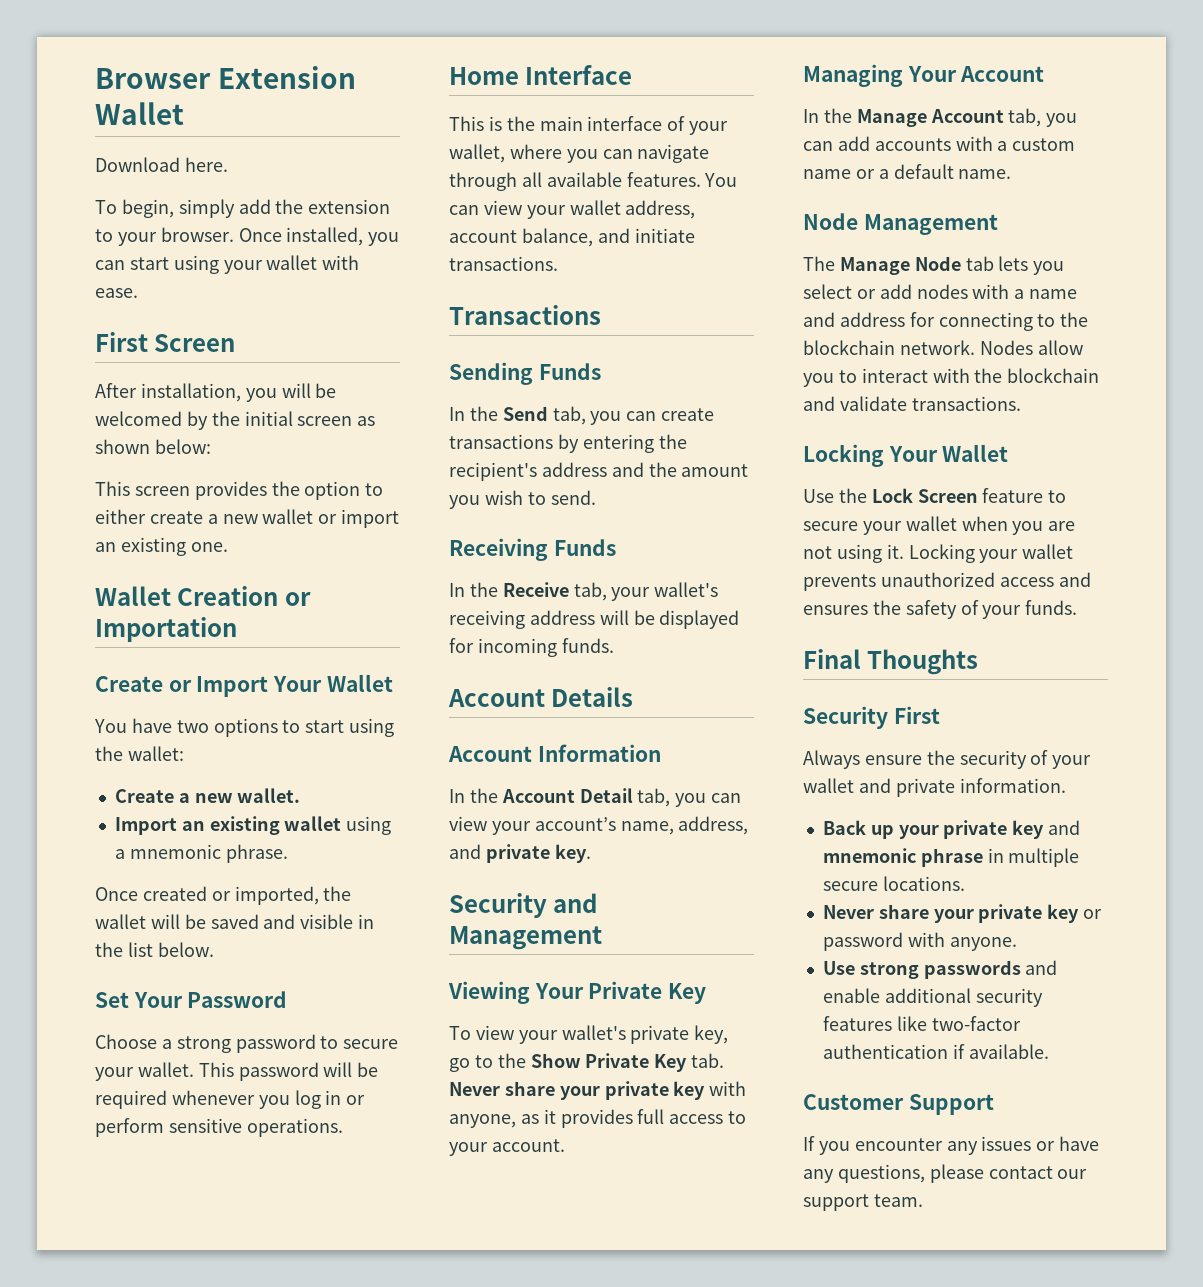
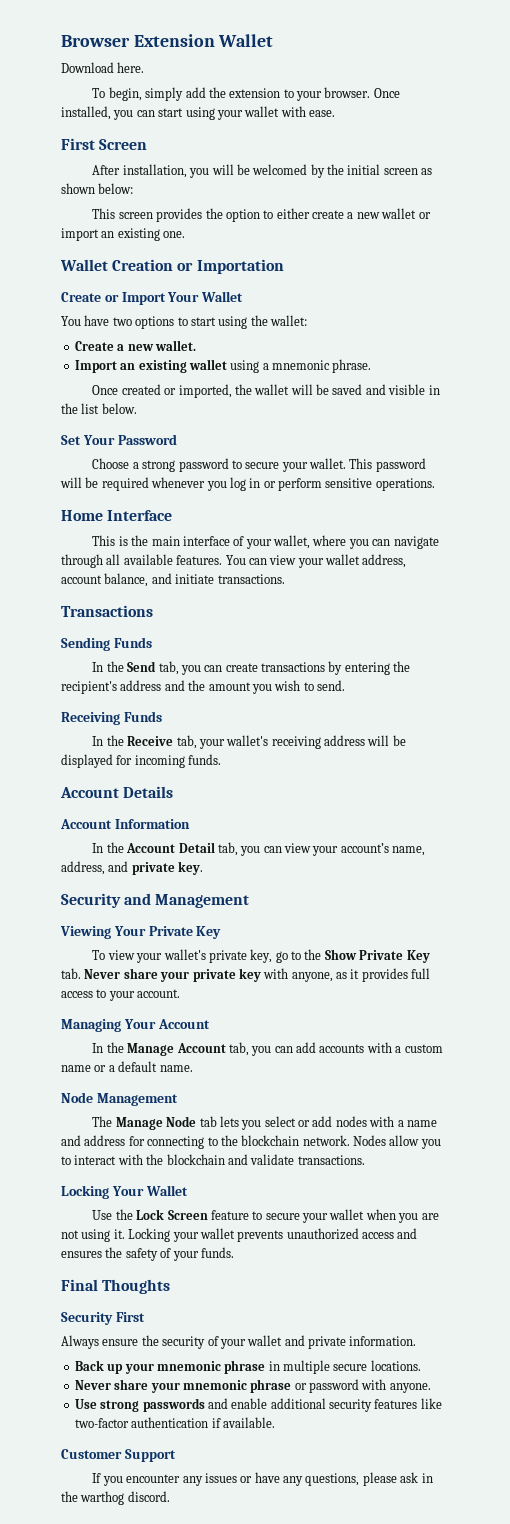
- Back up your private key and mnemonic phrase in multiple secure locations.
+ Back up your mnemonic phrase in multiple secure locations.
- Never share your private key or password with anyone.
+ Never share your mnemonic phrase or password with anyone.
- If you encounter any issues or have any questions, please contact our support team.
+ If you encounter any issues or have any questions, please ask in the warthog discord.

